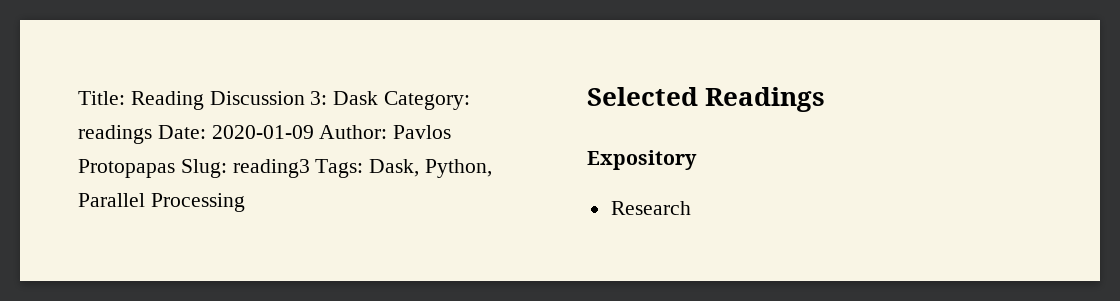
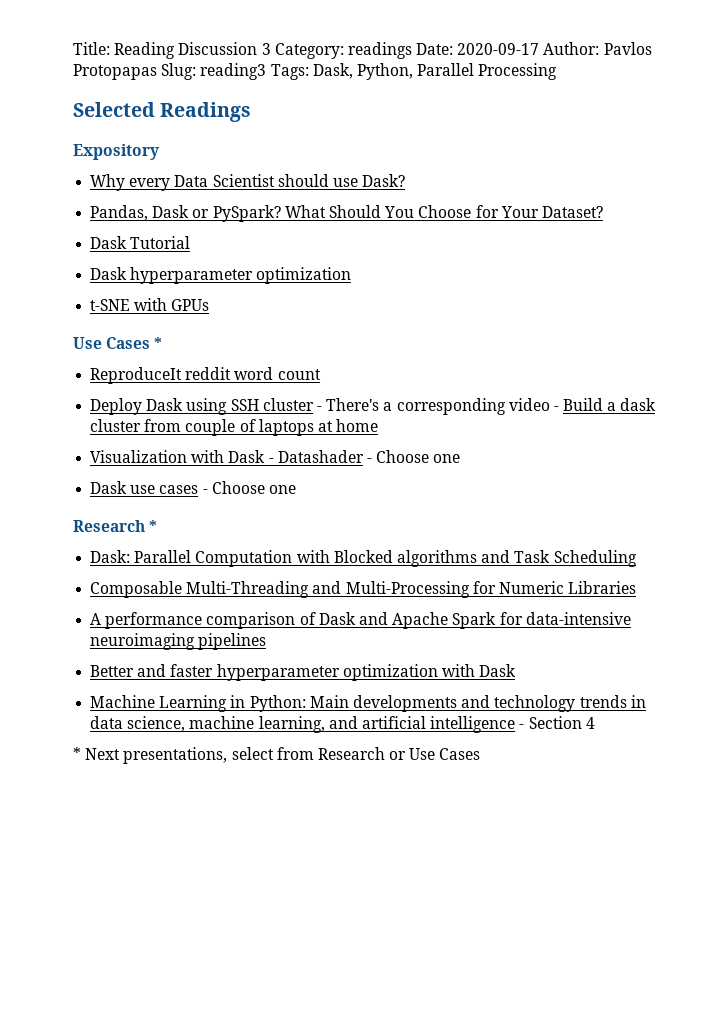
- Title: Reading Discussion 3: Dask Category: readings Date: 2020-01-09 Author: Pavlos Protopapas Slug: reading3 Tags: Dask, Python, Parallel Processing
+ Title: Reading Discussion 3 Category: readings Date: 2020-09-17 Author: Pavlos Protopapas Slug: reading3 Tags: Dask, Python, Parallel Processing
- Research
+ Why every Data Scientist should use Dask?
+ Pandas, Dask or PySpark? What Should You Choose for Your Dataset?
+ Dask Tutorial
+ Dask hyperparameter optimization
+ t-SNE with GPUs
+ Use Cases *
+ ReproduceIt reddit word count
+ Deploy Dask using SSH cluster - There's a corresponding video - Build a dask cluster from couple of laptops at home
+ Visualization with Dask - Datashader - Choose one
+ Dask use cases - Choose one
+ Research *
+ Dask: Parallel Computation with Blocked algorithms and Task Scheduling
+ Composable Multi-Threading and Multi-Processing for Numeric Libraries
+ A performance comparison of Dask and Apache Spark for data-intensive neuroimaging pipelines
+ Better and faster hyperparameter optimization with Dask
+ Machine Learning in Python: Main developments and technology trends in data science, machine learning, and artificial intelligence - Section 4
+ * Next presentations, select from Research or Use Cases

